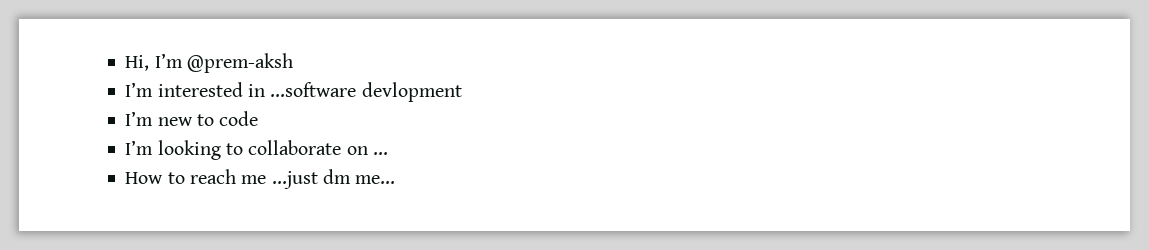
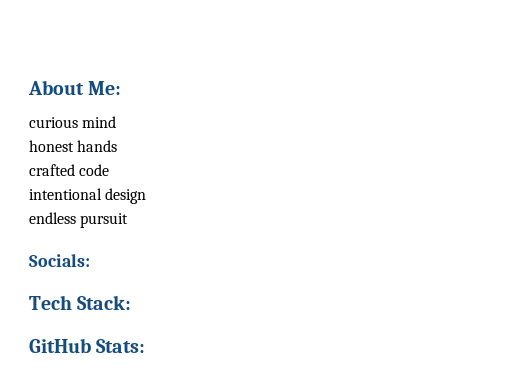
- Hi, I’m @prem-aksh
- I’m interested in ...software devlopment
- I’m new to code
- I’m looking to collaborate on ...
- How to reach me ...just dm me...
+ About Me:
+ curious mind
+ honest hands
+ crafted code
+ intentional design
+ endless pursuit
+ Socials:
+ Tech Stack:
+ GitHub Stats:

